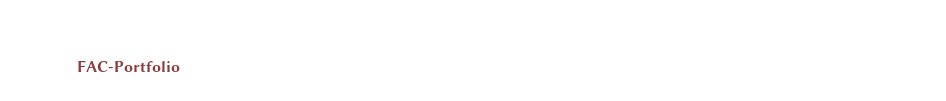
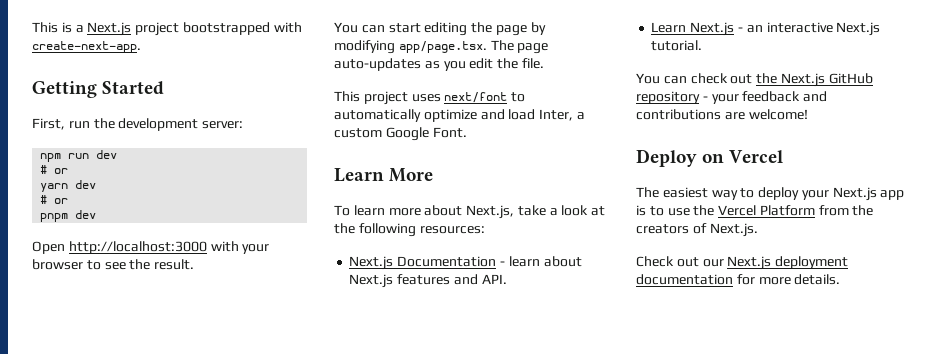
- FAC-Portfolio
+ This is a Next.js project bootstrapped with create-next-app.
+ Getting Started
+ First, run the development server:
+ npm run dev
+ # or
+ yarn dev
+ # or
+ pnpm dev
+ Open http://localhost:3000 with your browser to see the result.
+ You can start editing the page by modifying app/page.tsx. The page auto-updates as you edit the file.
+ This project uses next/font to automatically optimize and load Inter, a custom Google Font.
+ Learn More
+ To learn more about Next.js, take a look at the following resources:
+ Next.js Documentation - learn about Next.js features and API.
+ Learn Next.js - an interactive Next.js tutorial.
+ You can check out the Next.js GitHub repository - your feedback and contributions are welcome!
+ Deploy on Vercel
+ The easiest way to deploy your Next.js app is to use the Vercel Platform from the creators of Next.js.
+ Check out our Next.js deployment documentation for more details.

